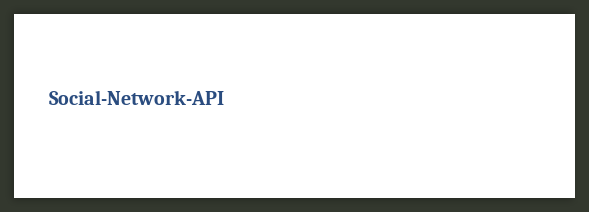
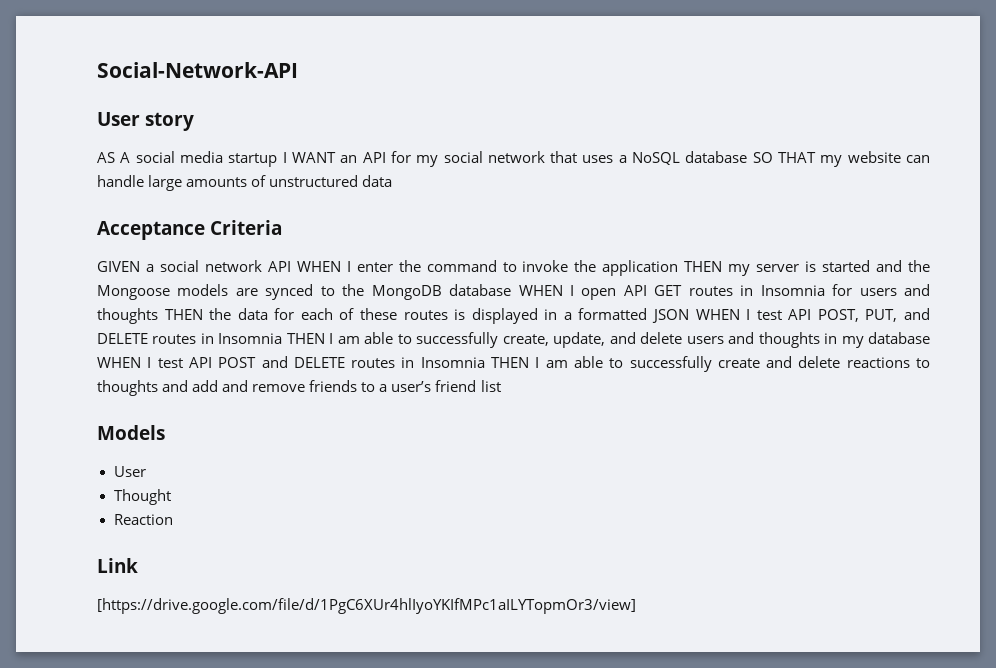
+ User story
+ AS A social media startup I WANT an API for my social network that uses a NoSQL database SO THAT my website can handle large amounts of unstructured data
+ Acceptance Criteria
+ GIVEN a social network API WHEN I enter the command to invoke the application THEN my server is started and the Mongoose models are synced to the MongoDB database WHEN I open API GET routes in Insomnia for users and thoughts THEN the data for each of these routes is displayed in a formatted JSON WHEN I test API POST, PUT, and DELETE routes in Insomnia THEN I am able to successfully create, update, and delete users and thoughts in my database WHEN I test API POST and DELETE routes in Insomnia THEN I am able to successfully create and delete reactions to thoughts and add and remove friends to a user’s friend list
+ Models
+ User
+ Thought
+ Reaction
+ Link
+ [https://drive.google.com/file/d/1PgC6XUr4hlIyoYKIfMPc1aILYTopmOr3/view]

